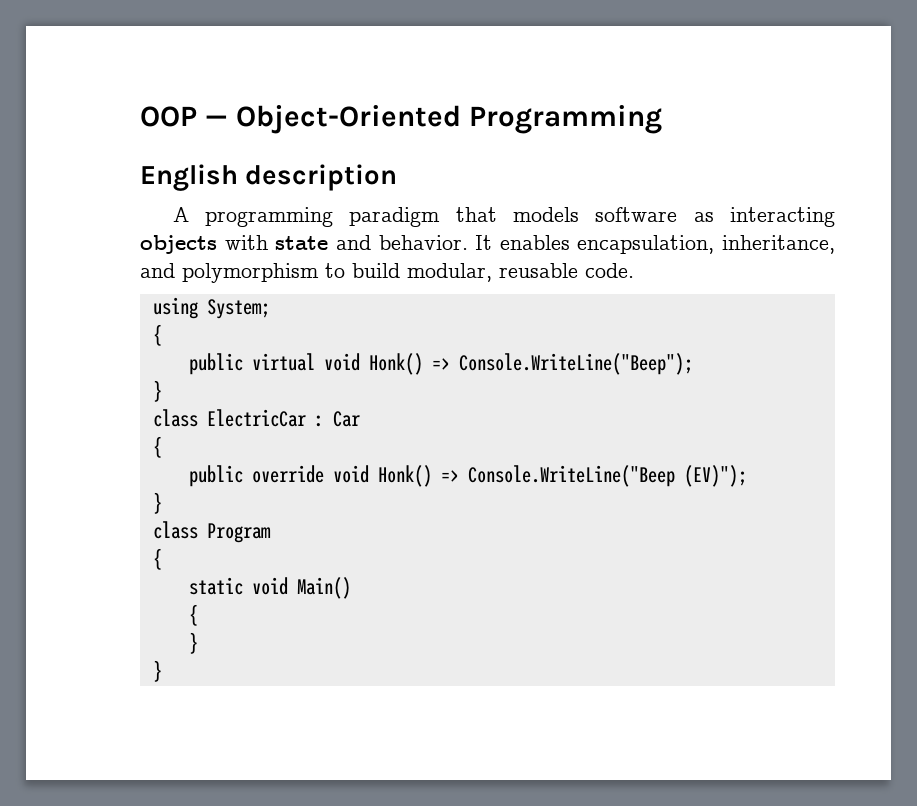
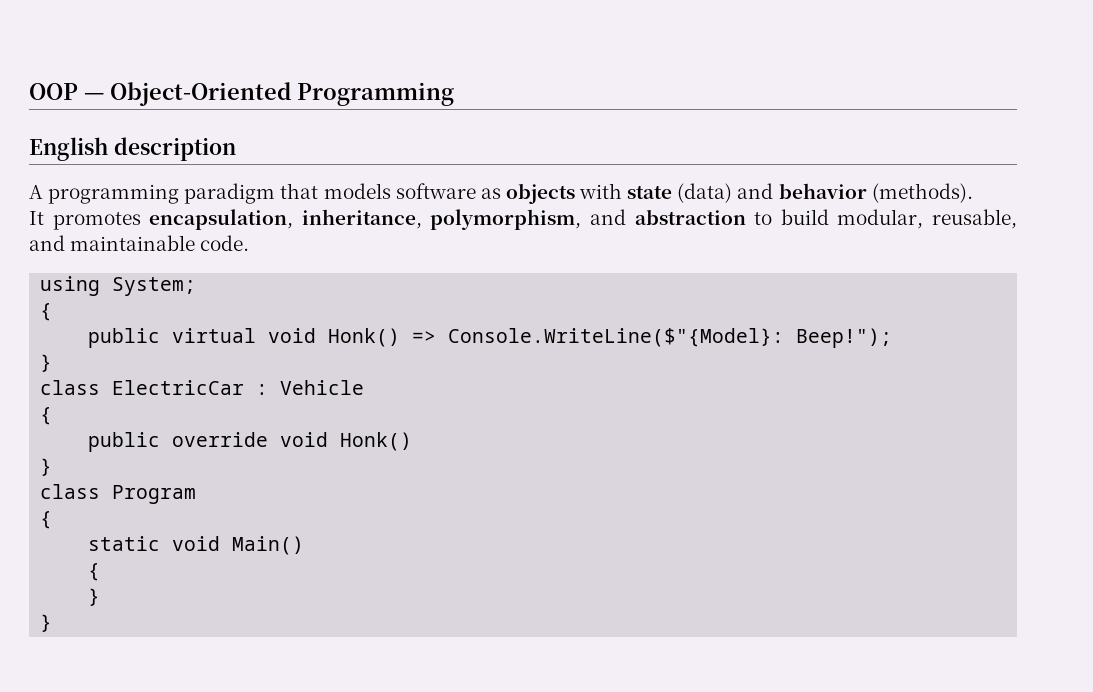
- A programming paradigm that models software as interacting objects with state and behavior. It enables encapsulation, inheritance, and polymorphism to build modular, reusable code.
+ A programming paradigm that models software as objects with state (data) and behavior (methods).
+ It promotes encapsulation, inheritance, polymorphism, and abstraction to build modular, reusable, and maintainable code.
- public virtual void Honk() => Console.WriteLine("Beep");
+ public virtual void Honk() => Console.WriteLine($"{Model}: Beep!");
- class ElectricCar : Car
+ class ElectricCar : Vehicle
- public override void Honk() => Console.WriteLine("Beep (EV)");
+ public override void Honk()

